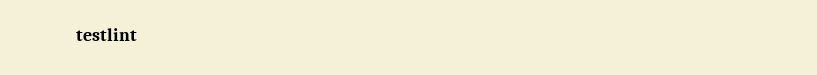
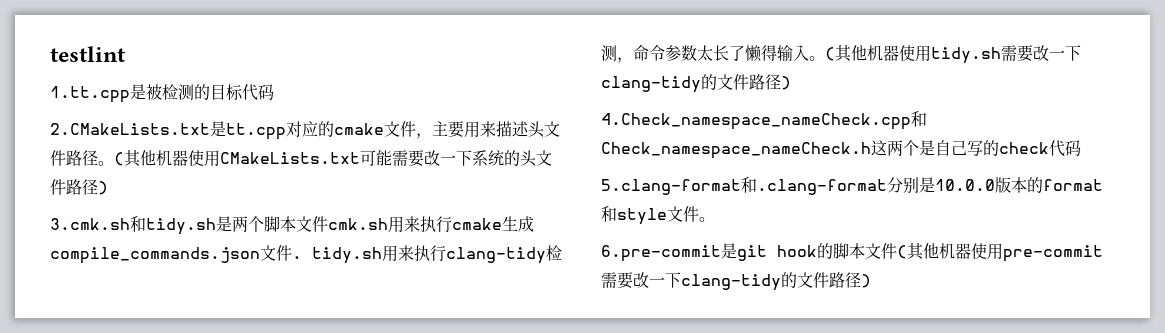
+ 1.tt.cpp是被检测的目标代码
+ 2.CMakeLists.txt是tt.cpp对应的cmake文件，主要用来描述头文件路径。(其他机器使用CMakeLists.txt可能需要改一下系统的头文件路径)
+ 3.cmk.sh和tidy.sh是两个脚本文件cmk.sh用来执行cmake生成compile_commands.json文件. tidy.sh用来执行clang-tidy检测，命令参数太长了懒得输入。(其他机器使用tidy.sh需要改一下clang-tidy的文件路径)
+ 4.Check_namespace_nameCheck.cpp和Check_namespace_nameCheck.h这两个是自己写的check代码
+ 5.clang-format和.clang-format分别是10.0.0版本的format和style文件。
+ 6.pre-commit是git hook的脚本文件(其他机器使用pre-commit需要改一下clang-tidy的文件路径)

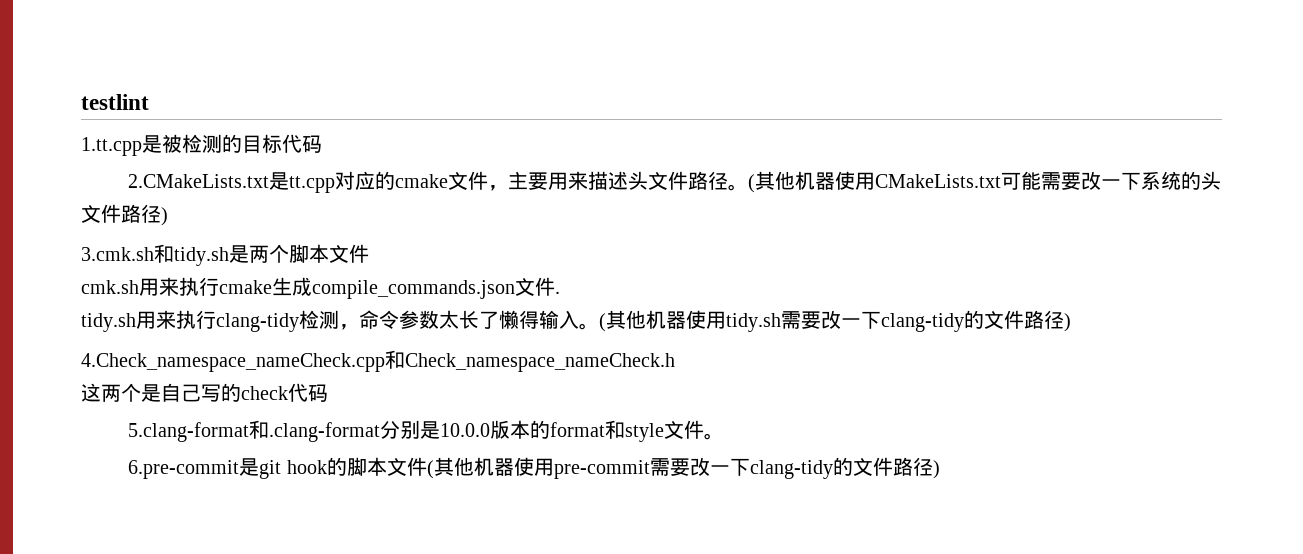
- 3.cmk.sh和tidy.sh是两个脚本文件cmk.sh用来执行cmake生成compile_commands.json文件. tidy.sh用来执行clang-tidy检测，命令参数太长了懒得输入。
+ 3.cmk.sh和tidy.sh是两个脚本文件
+ cmk.sh用来执行cmake生成compile_commands.json文件.
+ tidy.sh用来执行clang-tidy检测，命令参数太长了懒得输入。
- 4.Check_namespace_nameCheck.cpp和Check_namespace_nameCheck.h这两个是自己写的check代码
+ 4.Check_namespace_nameCheck.cpp和Check_namespace_nameCheck.h
+ 这两个是自己写的check代码

